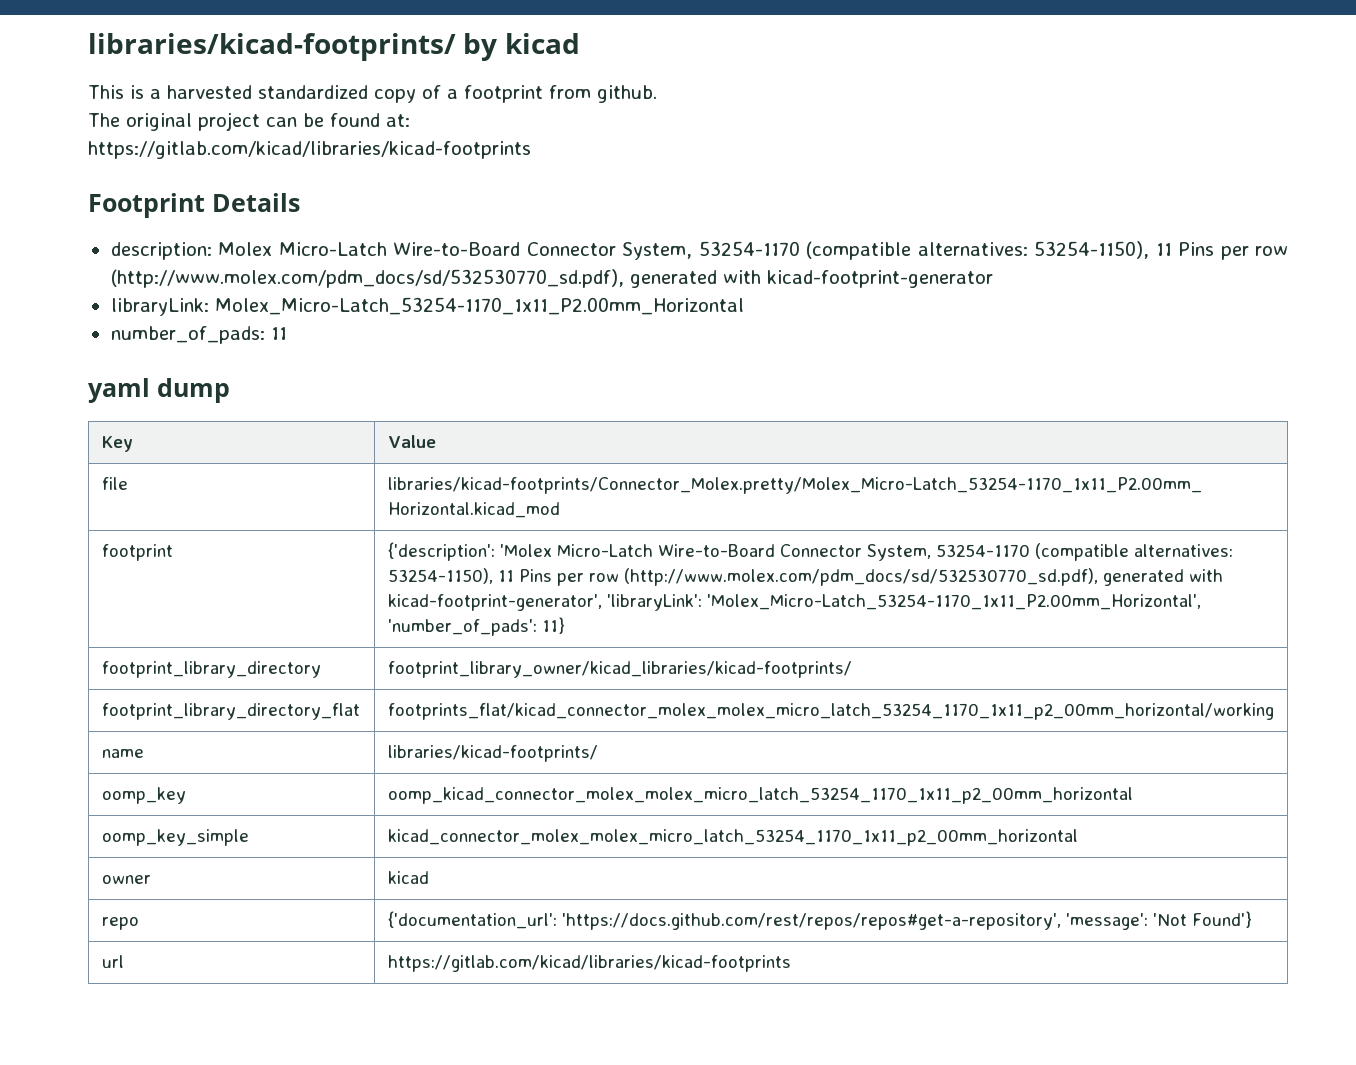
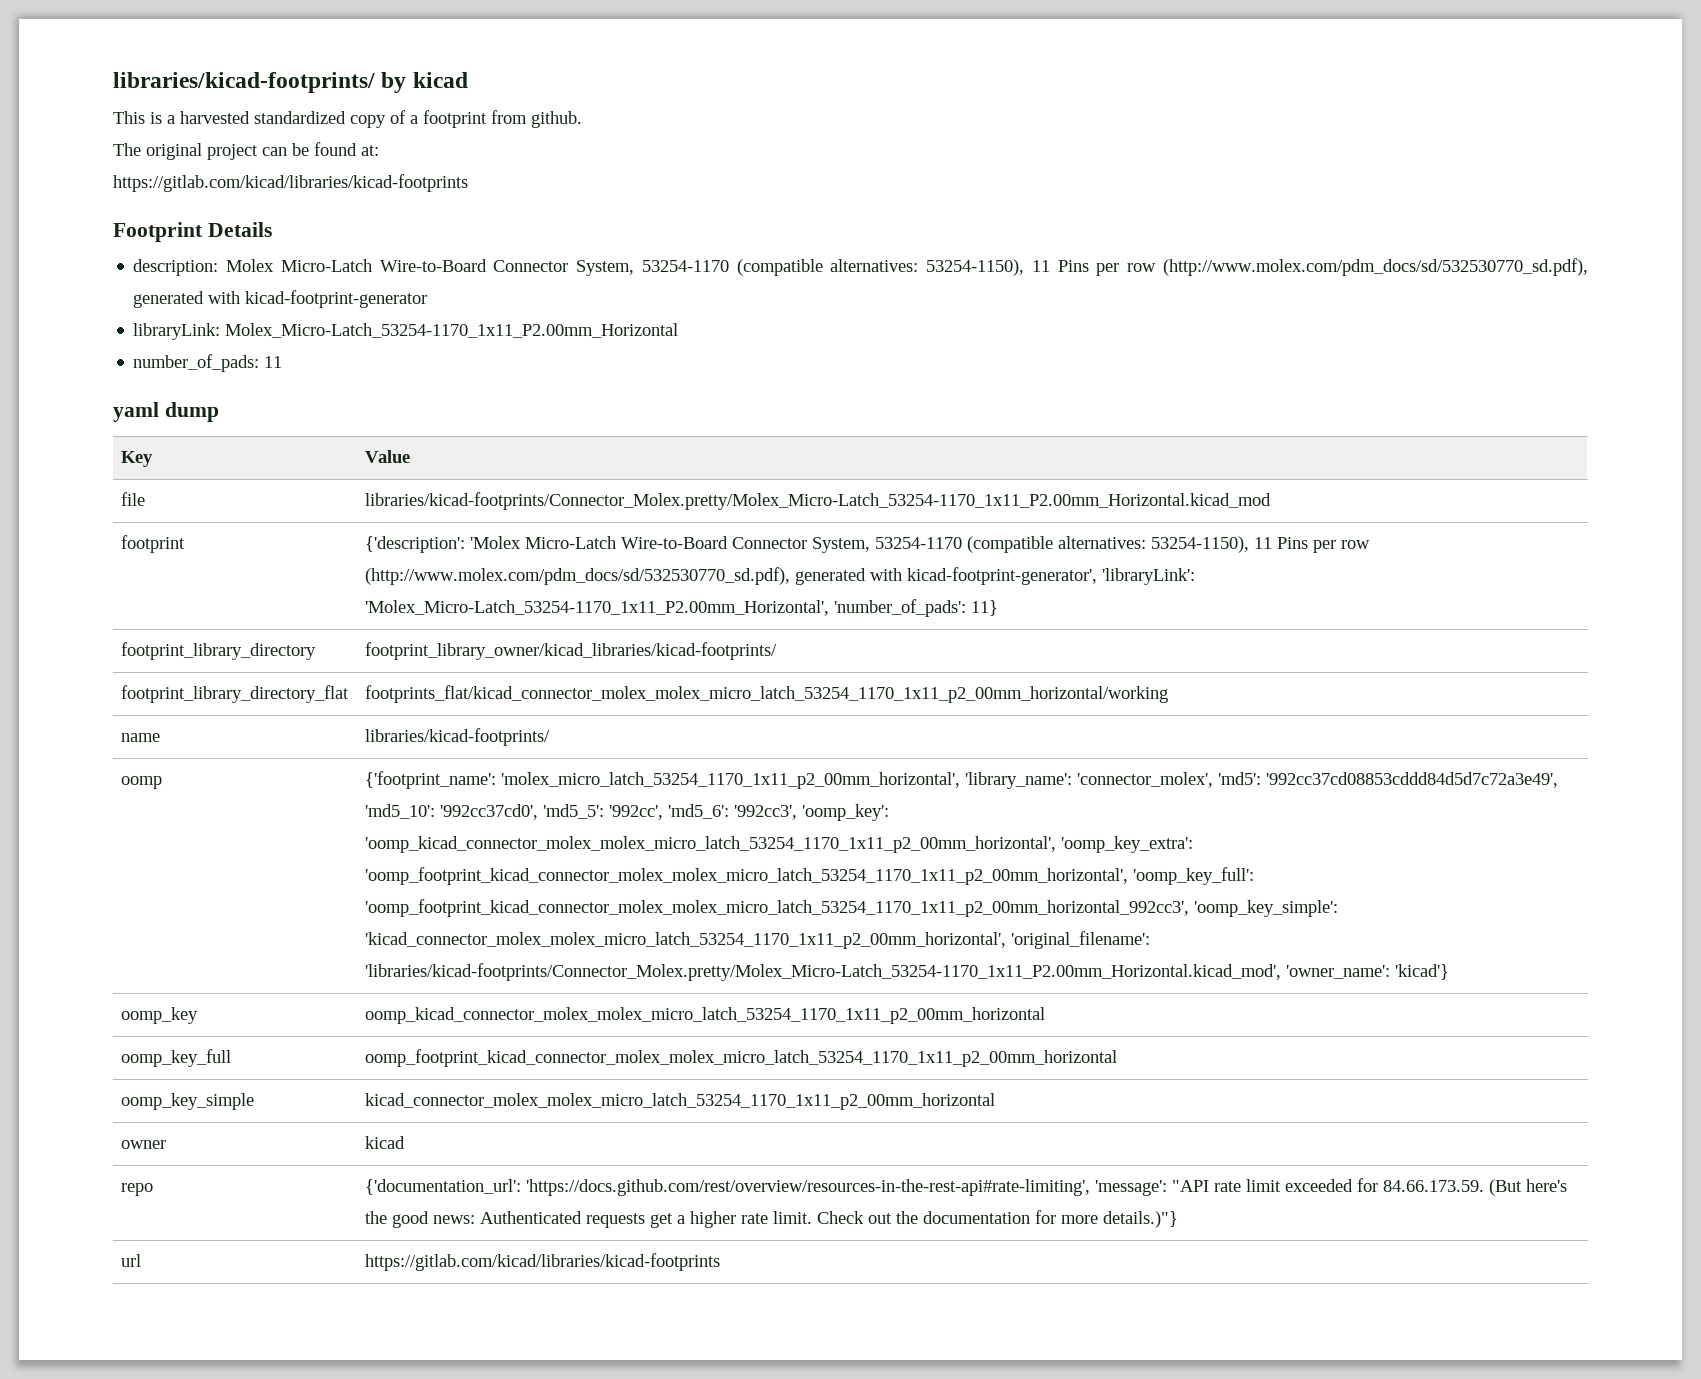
+ oomp | {'footprint_name': 'molex_micro_latch_53254_1170_1x11_p2_00mm_horizontal', 'library_name': 'connector_molex', 'md5': '992cc37cd08853cddd84d5d7c72a3e49', 'md5_10': '992cc37cd0', 'md5_5': '992cc', 'md5_6': '992cc3', 'oomp_key': 'oomp_kicad_connector_molex_molex_micro_latch_53254_1170_1x11_p2_00mm_horizontal', 'oomp_key_extra': 'oomp_footprint_kicad_connector_molex_molex_micro_latch_53254_1170_1x11_p2_00mm_horizontal', 'oomp_key_full': 'oomp_footprint_kicad_connector_molex_molex_micro_latch_53254_1170_1x11_p2_00mm_horizontal_992cc3', 'oomp_key_simple': 'kicad_connector_molex_molex_micro_latch_53254_1170_1x11_p2_00mm_horizontal', 'original_filename': 'libraries/kicad-footprints/Connector_Molex.pretty/Molex_Micro-Latch_53254-1170_1x11_P2.00mm_Horizontal.kicad_mod', 'owner_name': 'kicad'}
+ oomp_key_full | oomp_footprint_kicad_connector_molex_molex_micro_latch_53254_1170_1x11_p2_00mm_horizontal
- repo | {'documentation_url': 'https://docs.github.com/rest/repos/repos#get-a-repository', 'message': 'Not Found'}
+ repo | {'documentation_url': 'https://docs.github.com/rest/overview/resources-in-the-rest-api#rate-limiting', 'message': "API rate limit exceeded for 84.66.173.59. (But here's the good news: Authenticated requests get a higher rate limit. Check out the documentation for more details.)"}

